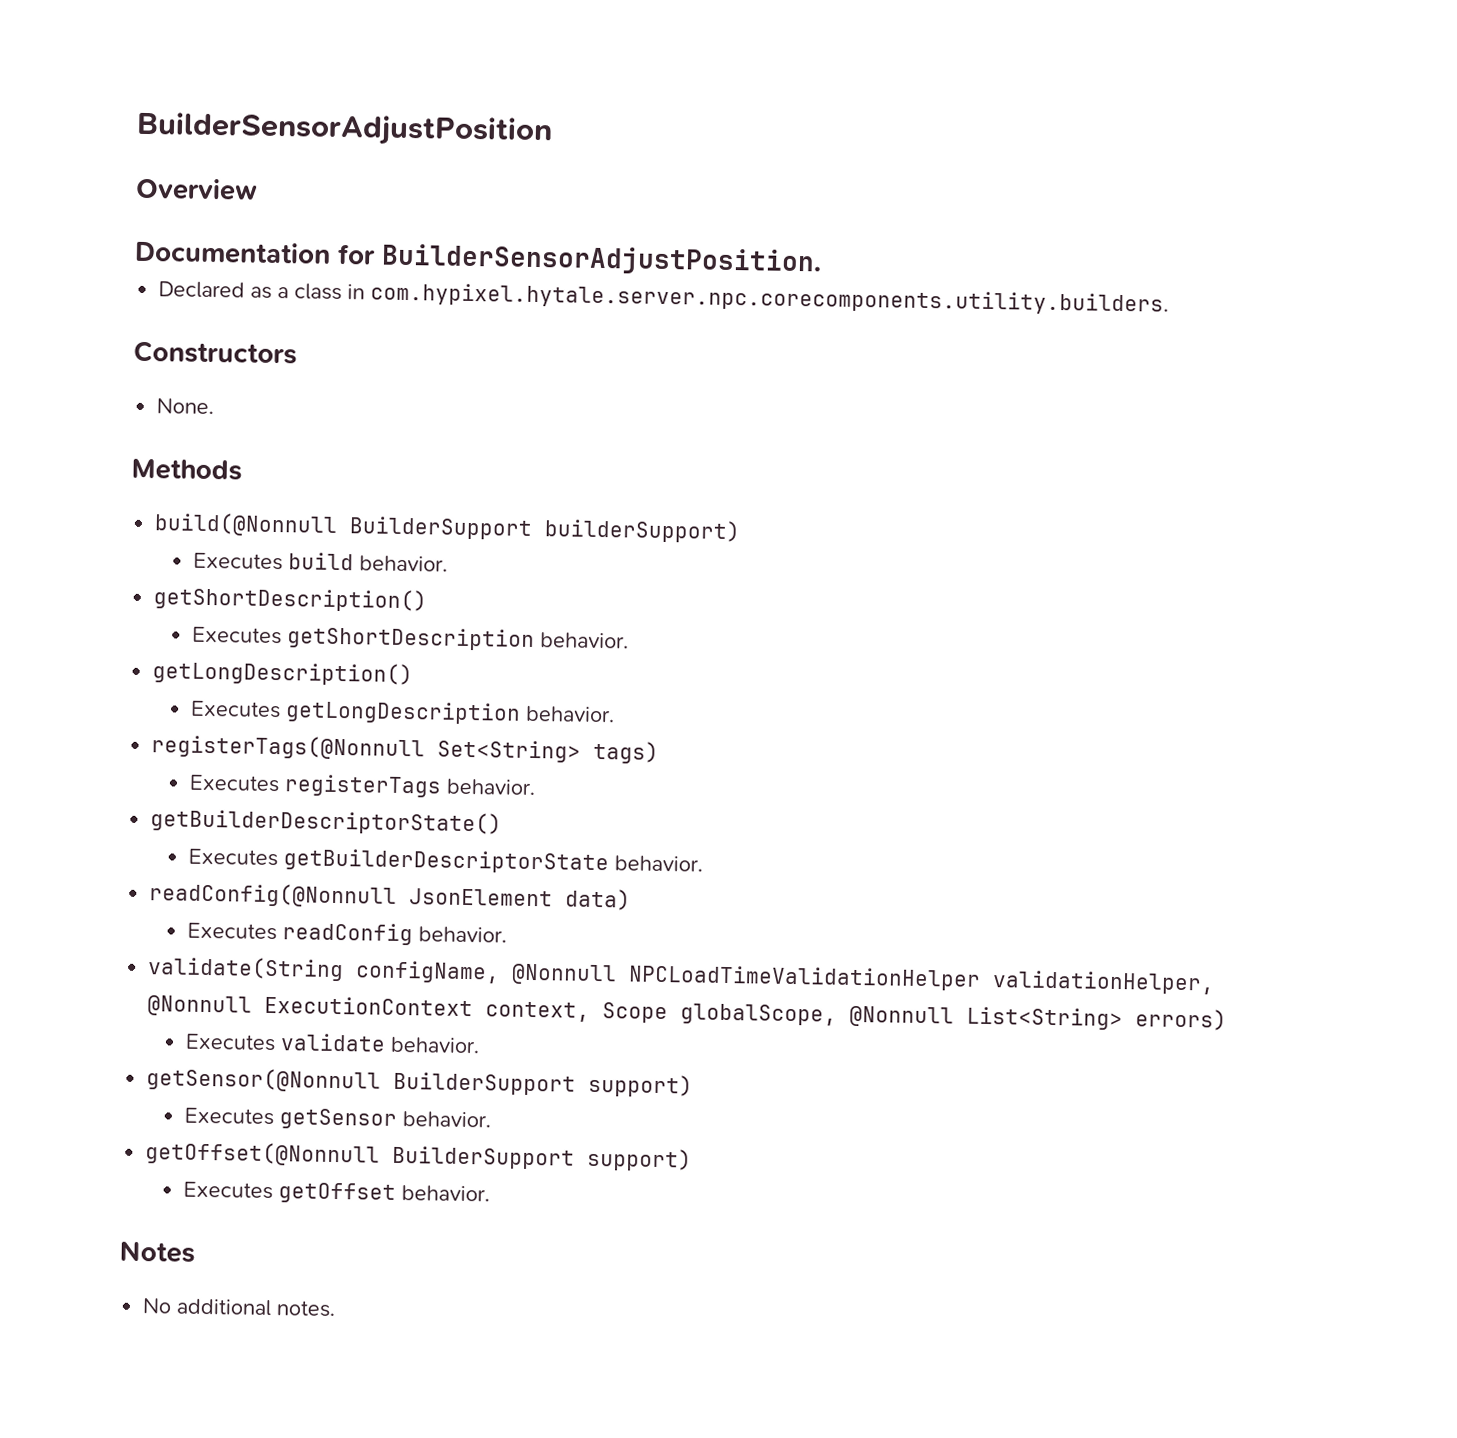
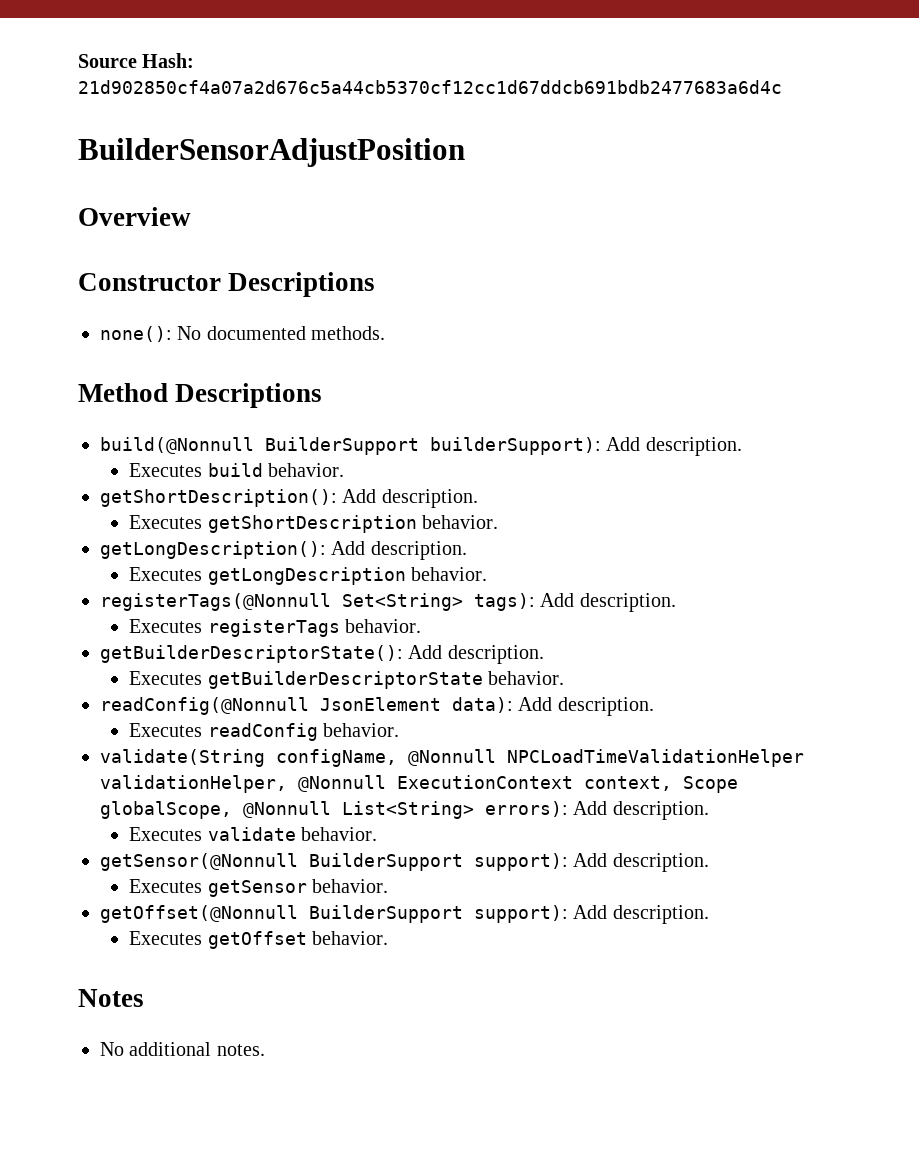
+ Source Hash: 21d902850cf4a07a2d676c5a44cb5370cf12cc1d67ddcb691bdb2477683a6d4c
- Documentation for BuilderSensorAdjustPosition.
- Declared as a class in com.hypixel.hytale.server.npc.corecomponents.utility.builders.
- Constructors
- None.
- Methods
+ Constructor Descriptions
+ none(): No documented methods.
+ Method Descriptions
- build(@Nonnull BuilderSupport builderSupport)
+ build(@Nonnull BuilderSupport builderSupport): Add description.
- getShortDescription()
+ getShortDescription(): Add description.
- getLongDescription()
+ getLongDescription(): Add description.
- registerTags(@Nonnull Set<String> tags)
+ registerTags(@Nonnull Set<String> tags): Add description.
- getBuilderDescriptorState()
+ getBuilderDescriptorState(): Add description.
- readConfig(@Nonnull JsonElement data)
+ readConfig(@Nonnull JsonElement data): Add description.
- validate(String configName, @Nonnull NPCLoadTimeValidationHelper validationHelper, @Nonnull ExecutionContext context, Scope globalScope, @Nonnull List<String> errors)
+ validate(String configName, @Nonnull NPCLoadTimeValidationHelper validationHelper, @Nonnull ExecutionContext context, Scope globalScope, @Nonnull List<String> errors): Add description.
- getSensor(@Nonnull BuilderSupport support)
+ getSensor(@Nonnull BuilderSupport support): Add description.
- getOffset(@Nonnull BuilderSupport support)
+ getOffset(@Nonnull BuilderSupport support): Add description.

